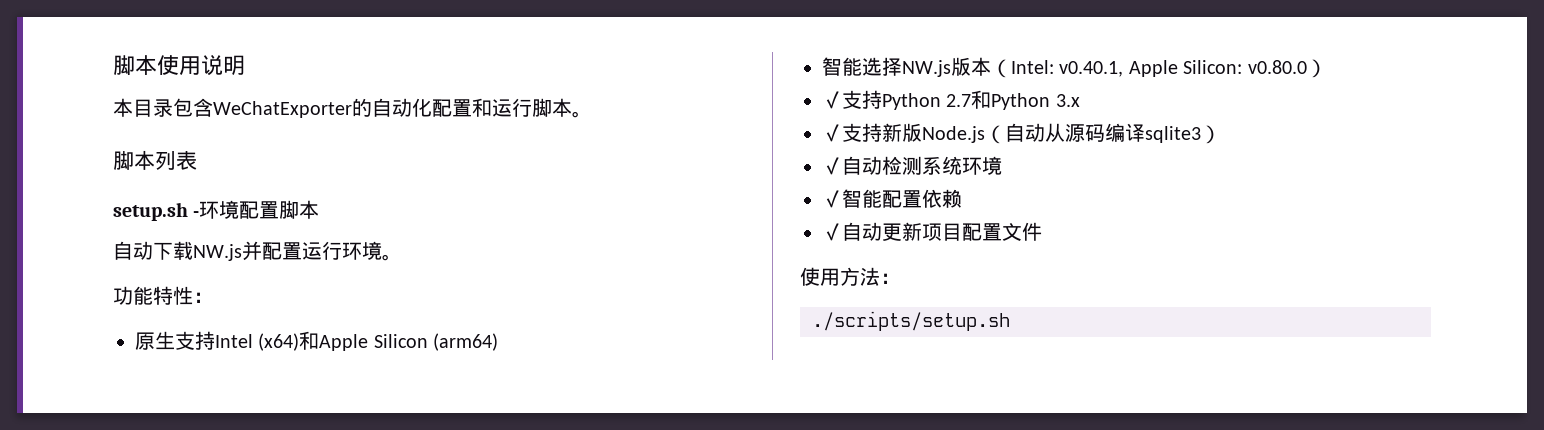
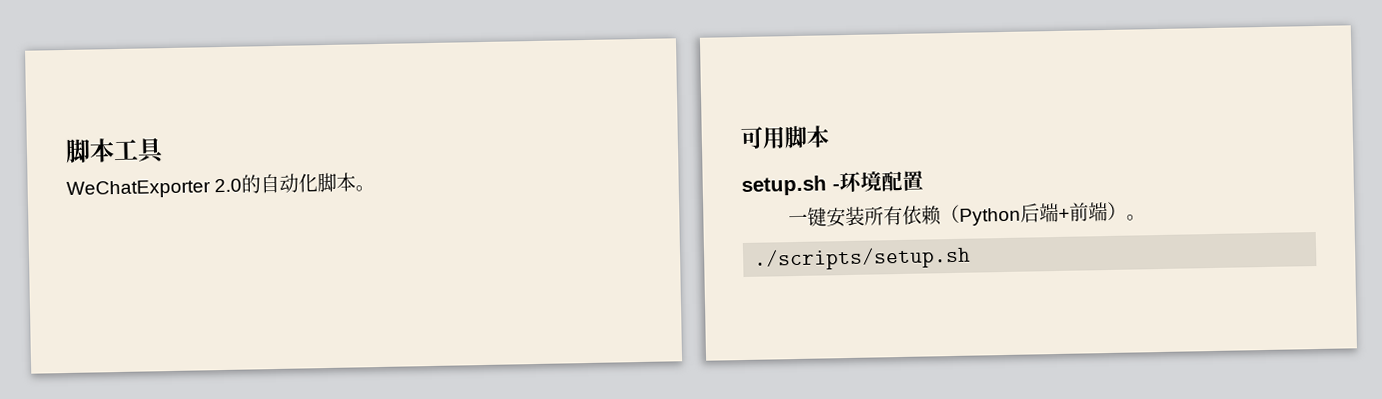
- 脚本使用说明
- 本目录包含WeChatExporter的自动化配置和运行脚本。
+ 脚本工具
+ WeChatExporter 2.0的自动化脚本。
- 脚本列表
+ 可用脚本
- setup.sh -环境配置脚本
- 自动下载NW.js并配置运行环境。
- 功能特性：
- 原生支持Intel (x64)和Apple Silicon (arm64)
- 智能选择NW.js版本（Intel: v0.40.1, Apple Silicon: v0.80.0）
- ✓支持Python 2.7和Python 3.x
- ✓支持新版Node.js（自动从源码编译sqlite3）
- ✓自动检测系统环境
- ✓智能配置依赖
- ✓自动更新项目配置文件
- 使用方法：
+ setup.sh -环境配置
+ 一键安装所有依赖（Python后端+前端）。

